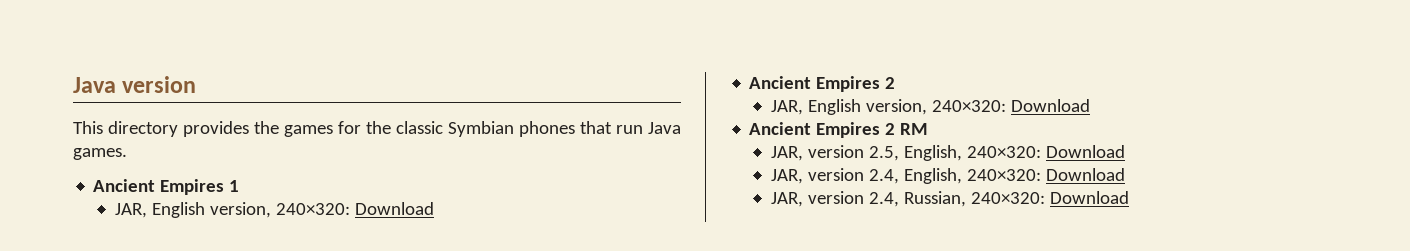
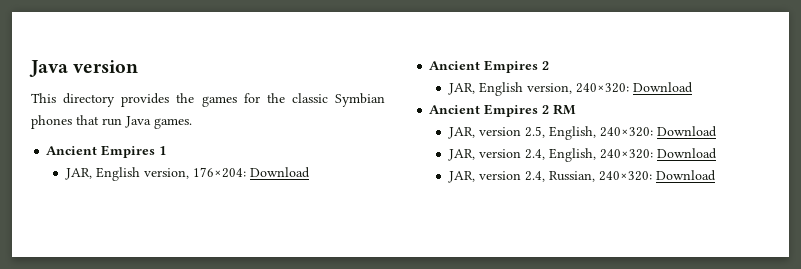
  Ancient Empires 1
- JAR, English version, 240×320: Download
+ JAR, English version, 176×204: Download

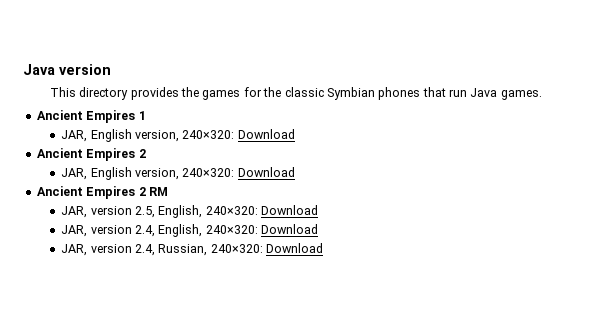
  Ancient Empires 1
- JAR, English version, 176×204: Download
+ JAR, English version, 240×320: Download

